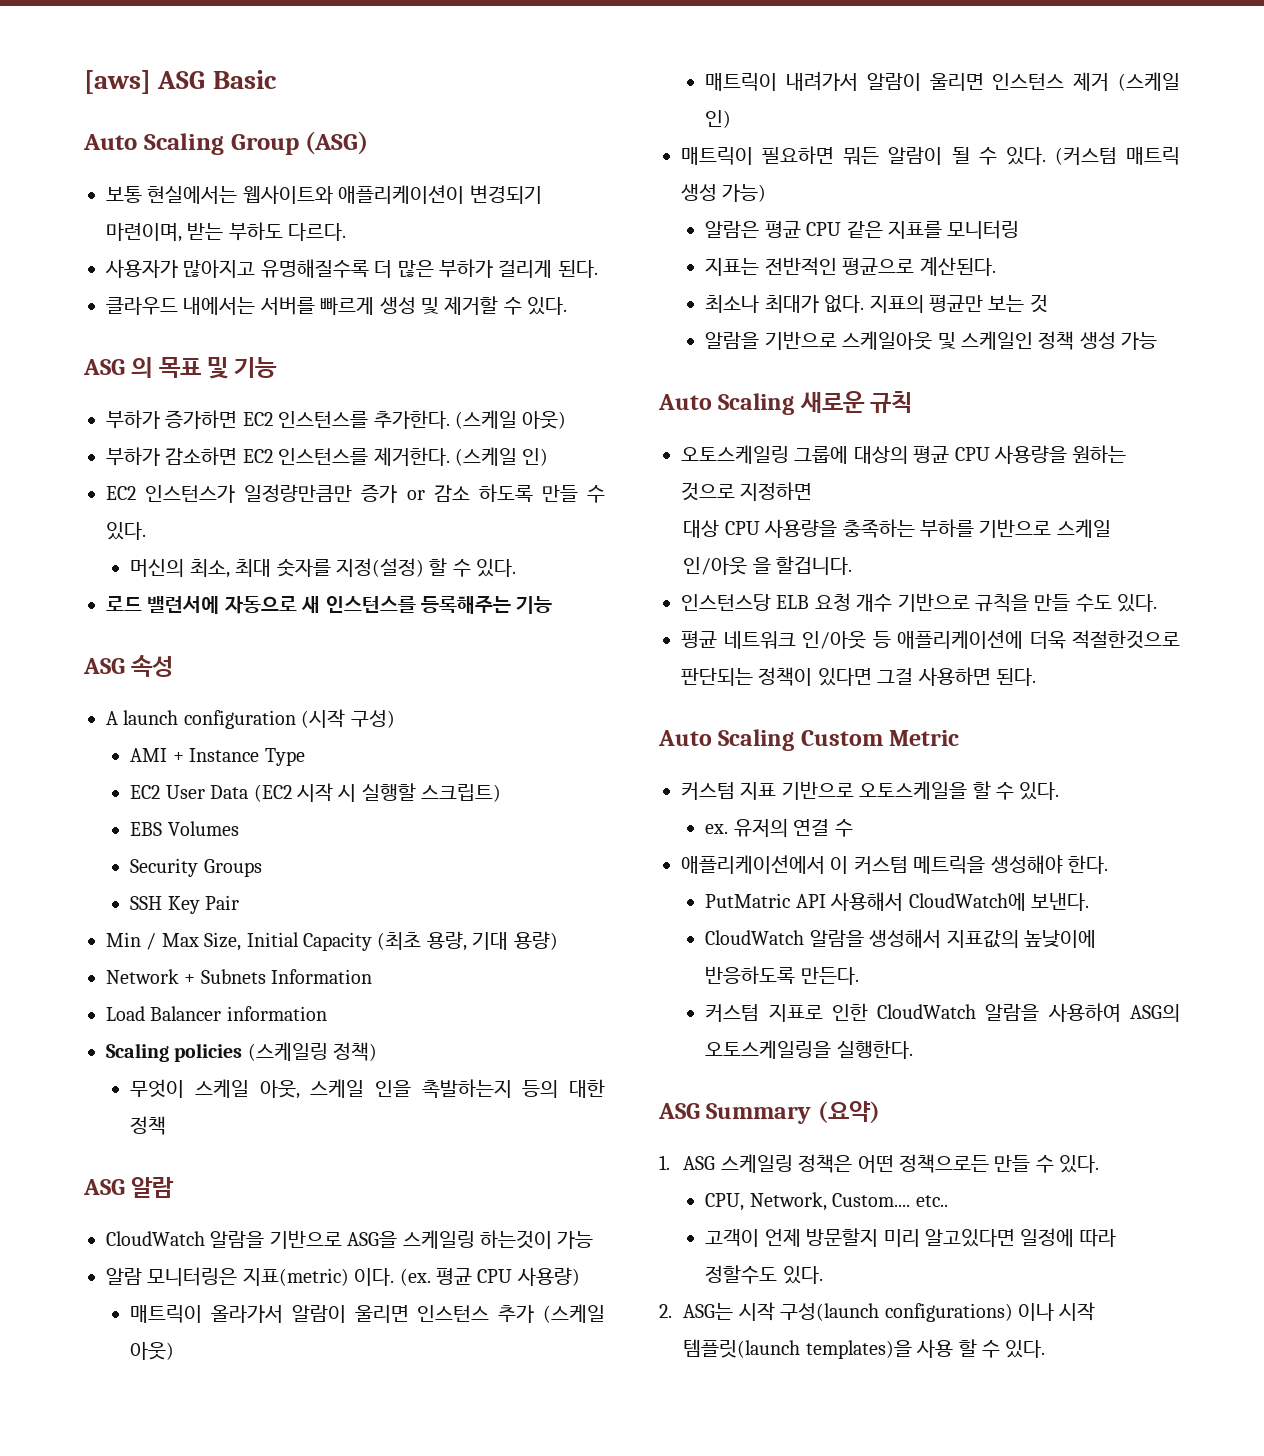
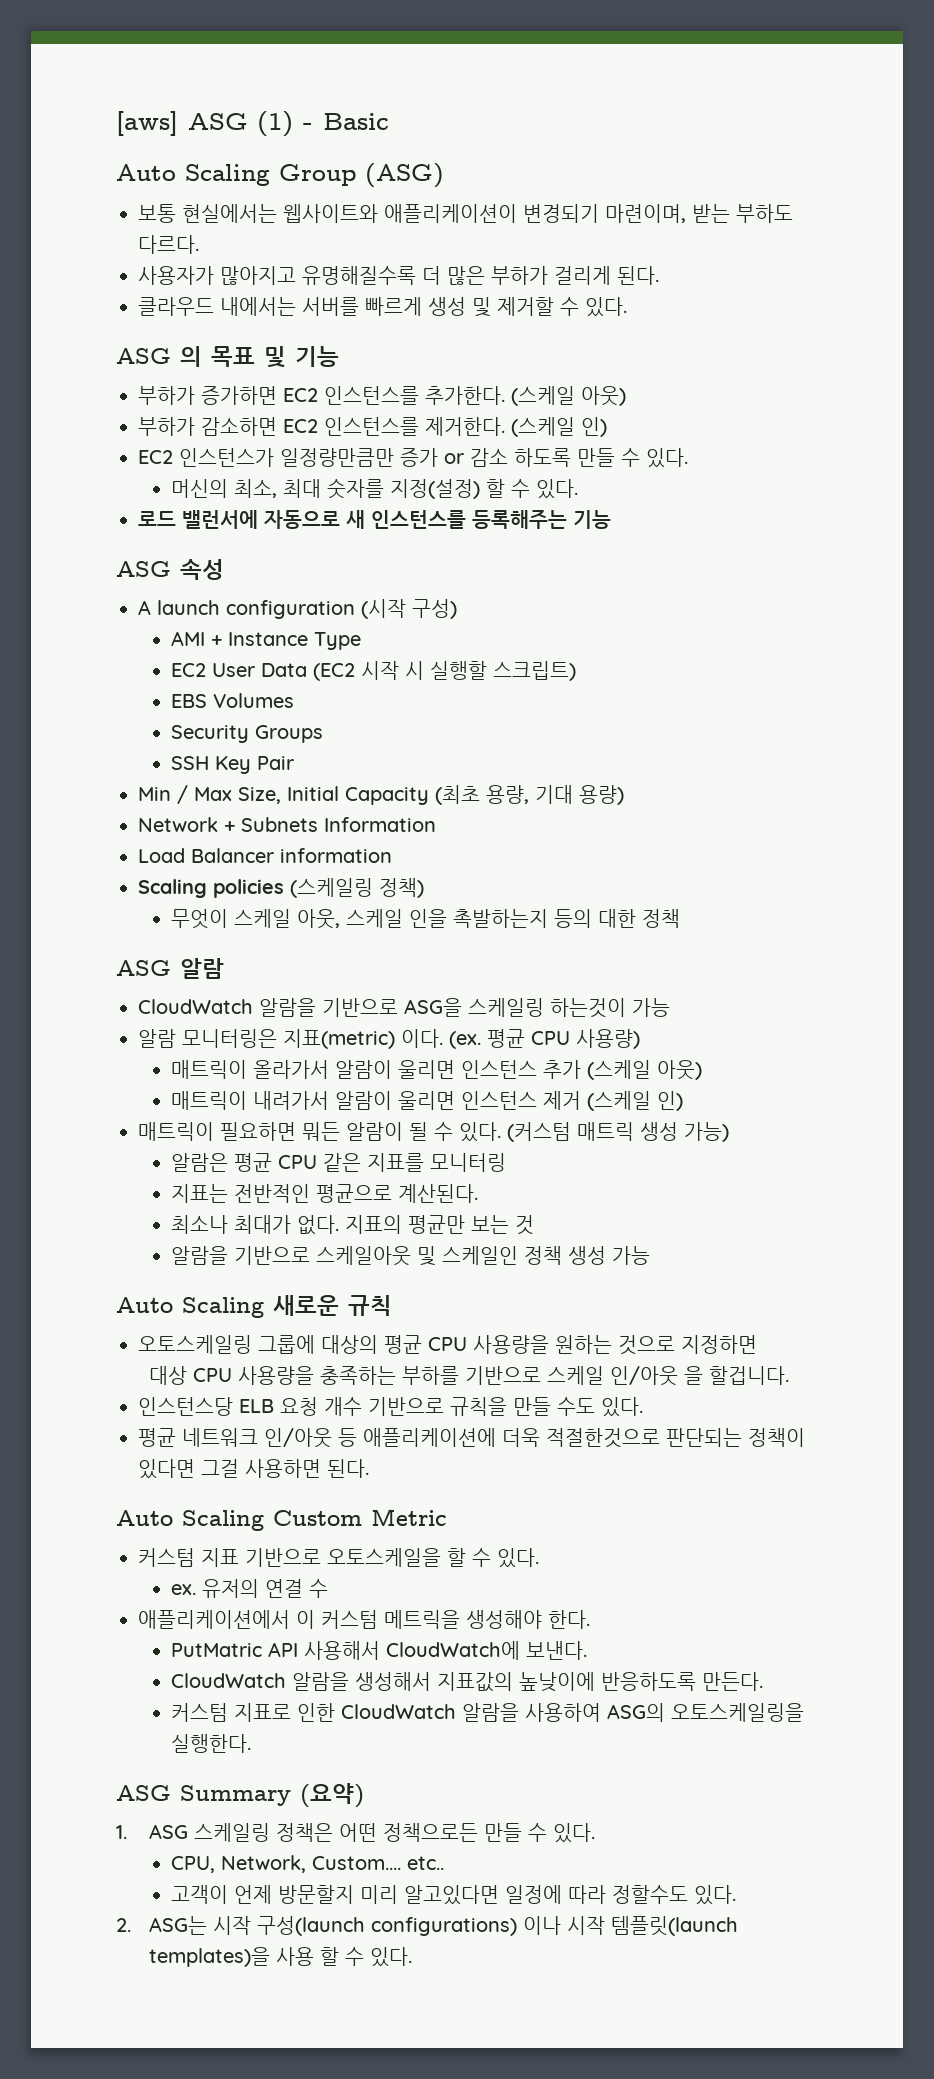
- [aws] ASG Basic
+ [aws] ASG (1) - Basic

